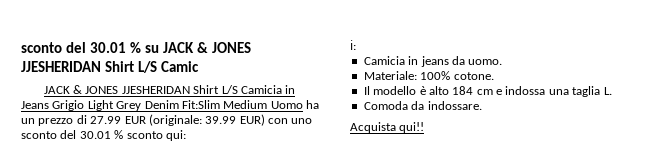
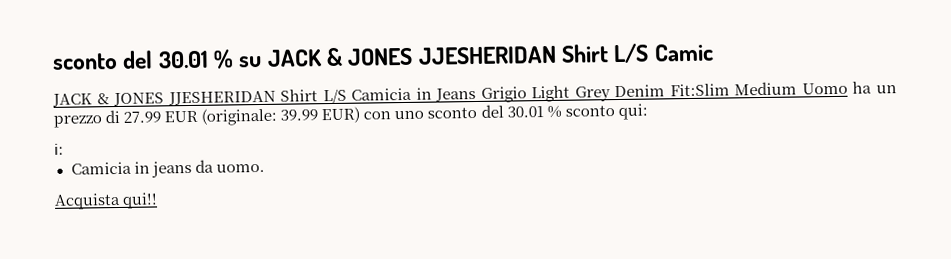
- Materiale: 100% cotone.
- Il modello è alto 184 cm e indossa una taglia L.
- Comoda da indossare.

